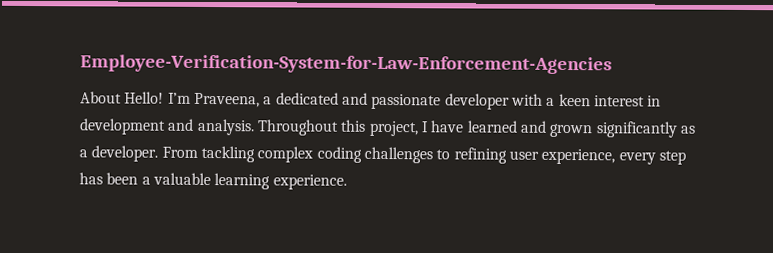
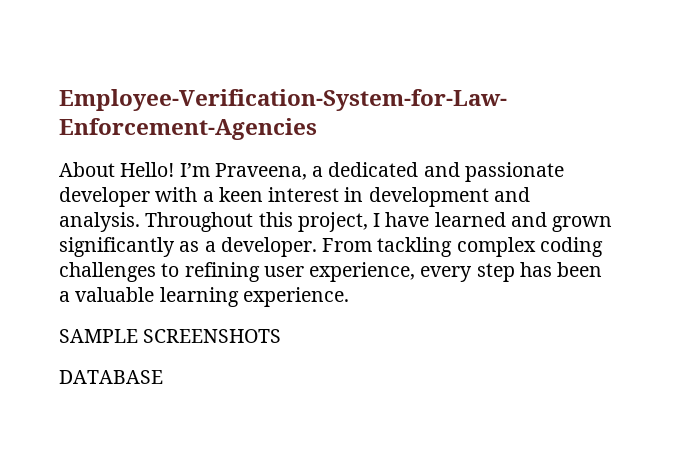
+ SAMPLE SCREENSHOTS
+ DATABASE

